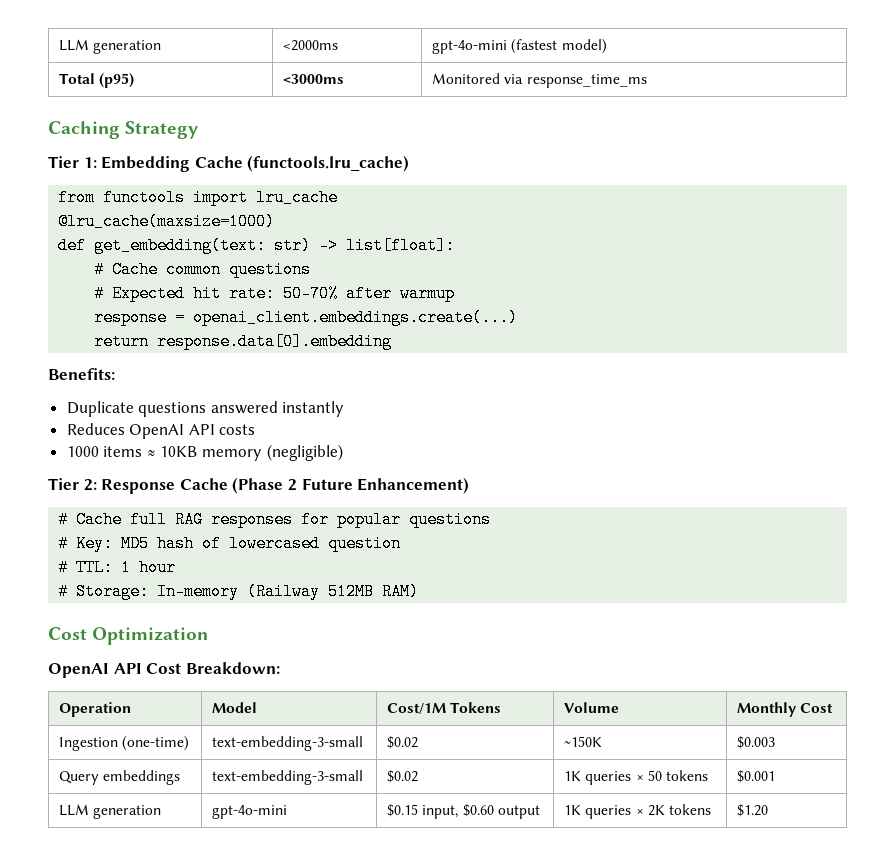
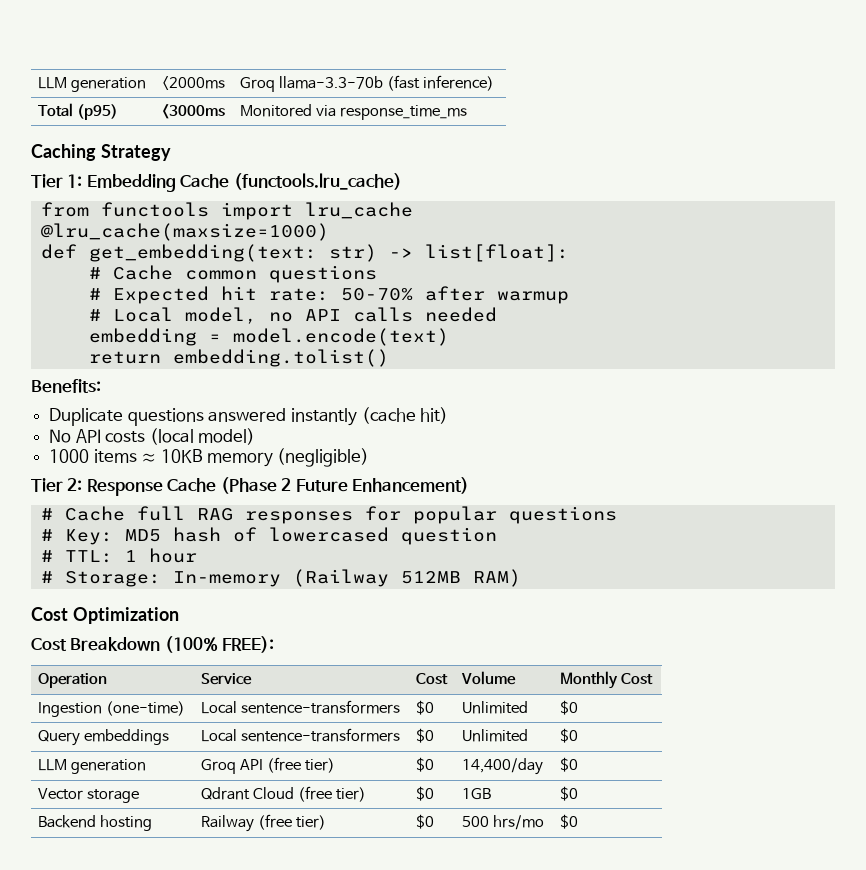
- LLM generation | <2000ms | gpt-4o-mini (fastest model)
+ LLM generation | <2000ms | Groq llama-3.3-70b (fast inference)
- response = openai_client.embeddings.create(...)
+ # Local model, no API calls needed
+ embedding = model.encode(text)
- return response.data[0].embedding
+ return embedding.tolist()
- Duplicate questions answered instantly
- Reduces OpenAI API costs
+ Duplicate questions answered instantly (cache hit)
+ No API costs (local model)
- OpenAI API Cost Breakdown:
- Operation | Model | Cost/1M Tokens | Volume | Monthly Cost
+ Cost Breakdown (100% FREE):
+ Operation | Service | Cost | Volume | Monthly Cost
- Ingestion (one-time) | text-embedding-3-small | $0.02 | ~150K | $0.003
- Query embeddings | text-embedding-3-small | $0.02 | 1K queries × 50 tokens | $0.001
- LLM generation | gpt-4o-mini | $0.15 input, $0.60 output | 1K queries × 2K tokens | $1.20
+ Ingestion (one-time) | Local sentence-transformers | $0 | Unlimited | $0
+ Query embeddings | Local sentence-transformers | $0 | Unlimited | $0
+ LLM generation | Groq API (free tier) | $0 | 14,400/day | $0
+ Vector storage | Qdrant Cloud (free tier) | $0 | 1GB | $0
+ Backend hosting | Railway (free tier) | $0 | 500 hrs/mo | $0

